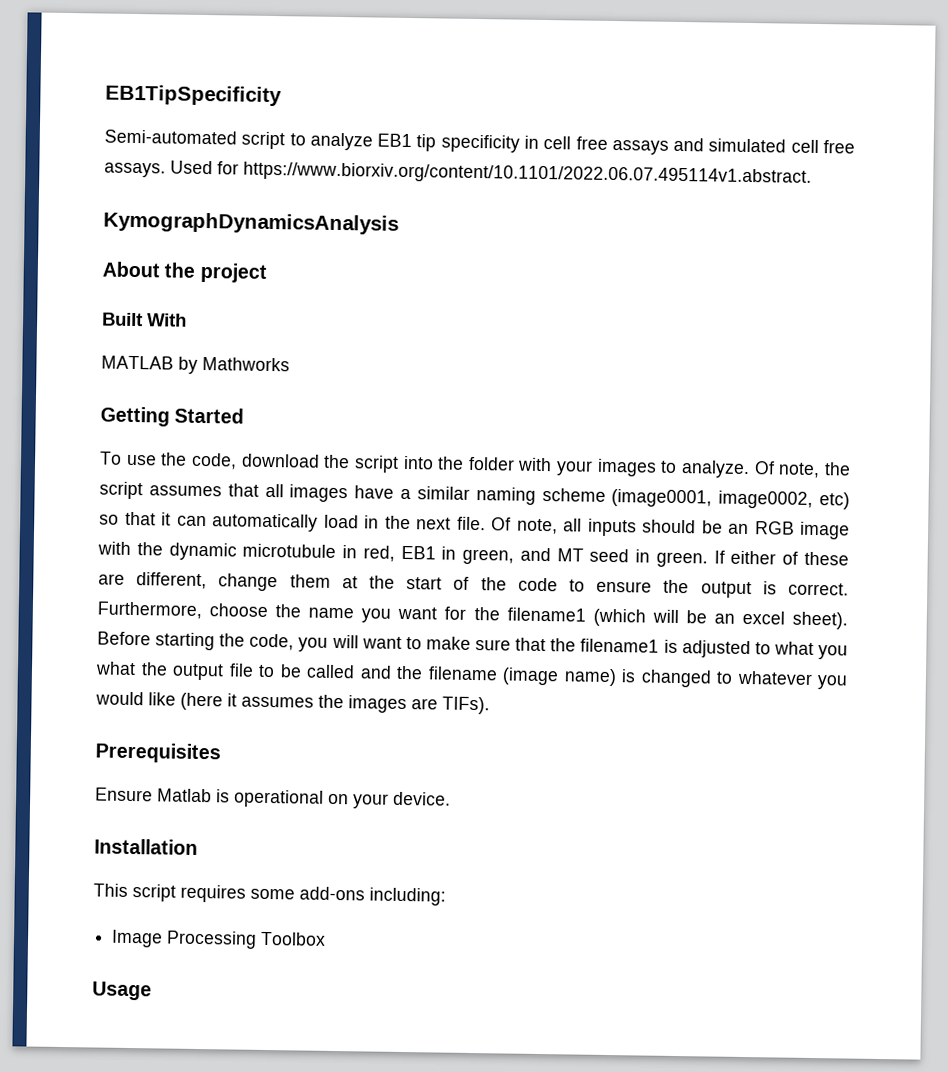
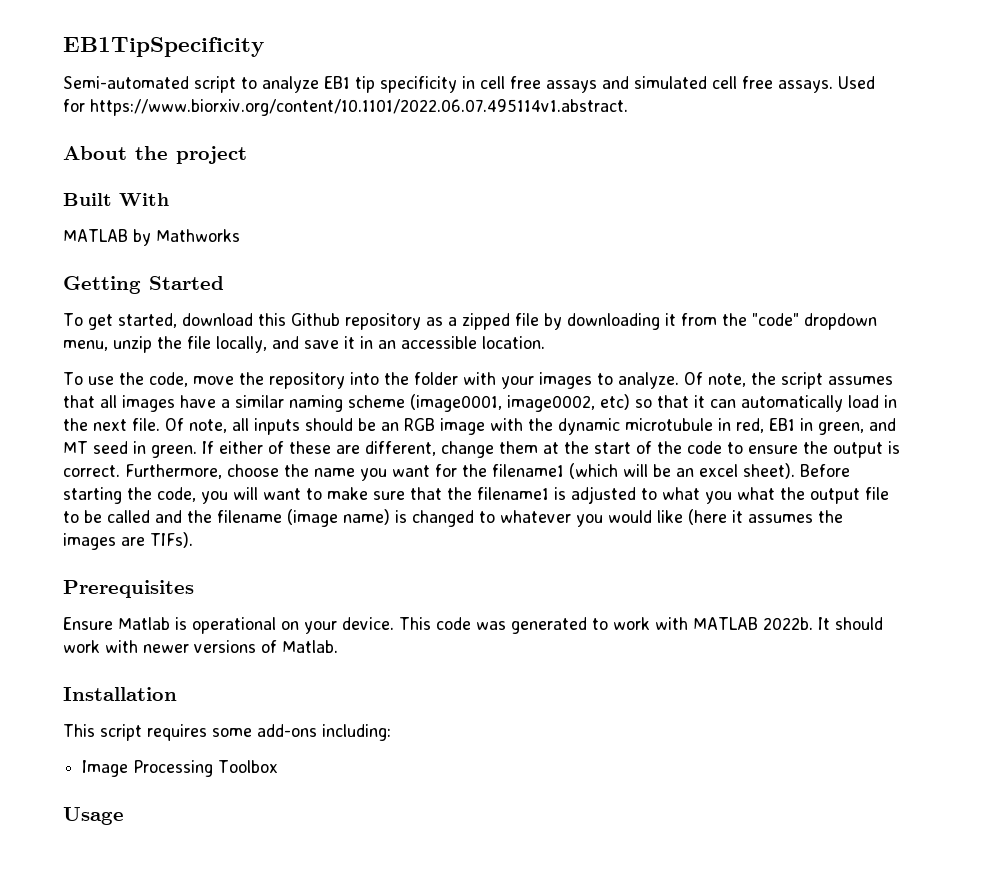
- KymographDynamicsAnalysis
+ To get started, download this Github repository as a zipped file by downloading it from the "code" dropdown menu, unzip the file locally, and save it in an accessible location.
- To use the code, download the script into the folder with your images to analyze.
+ To use the code, move the repository into the folder with your images to analyze.
+ This code was generated to work with MATLAB 2022b. It should work with newer versions of Matlab.

